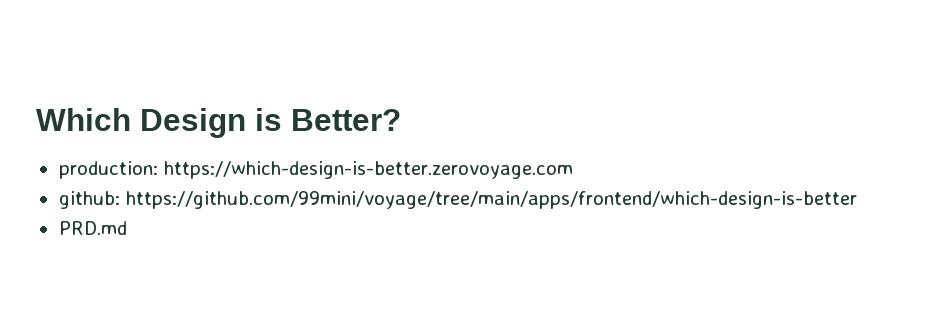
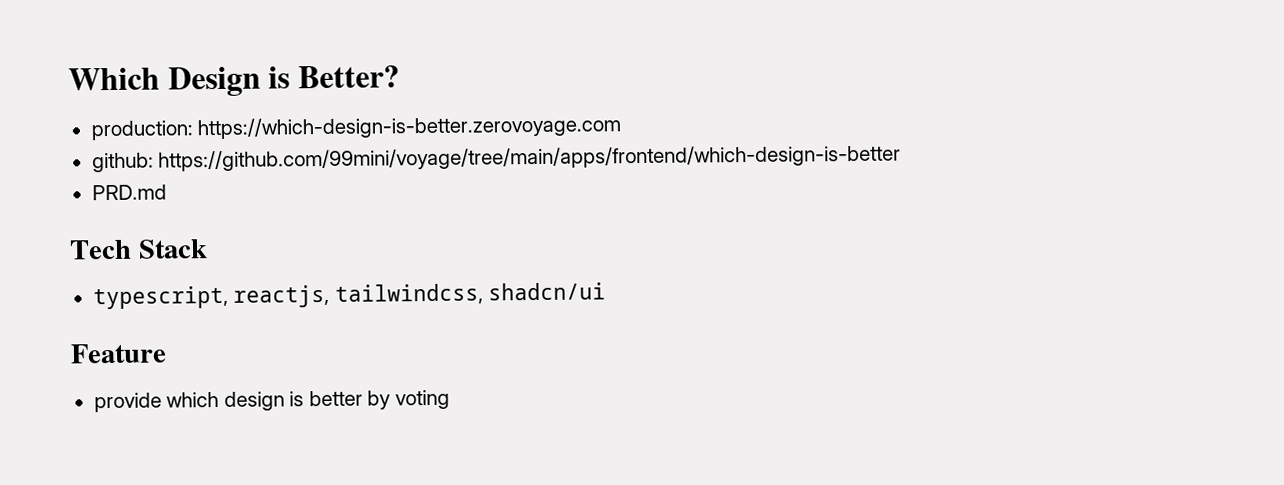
+ Tech Stack
+ typescript, reactjs, tailwindcss, shadcn/ui
+ Feature
+ provide which design is better by voting

